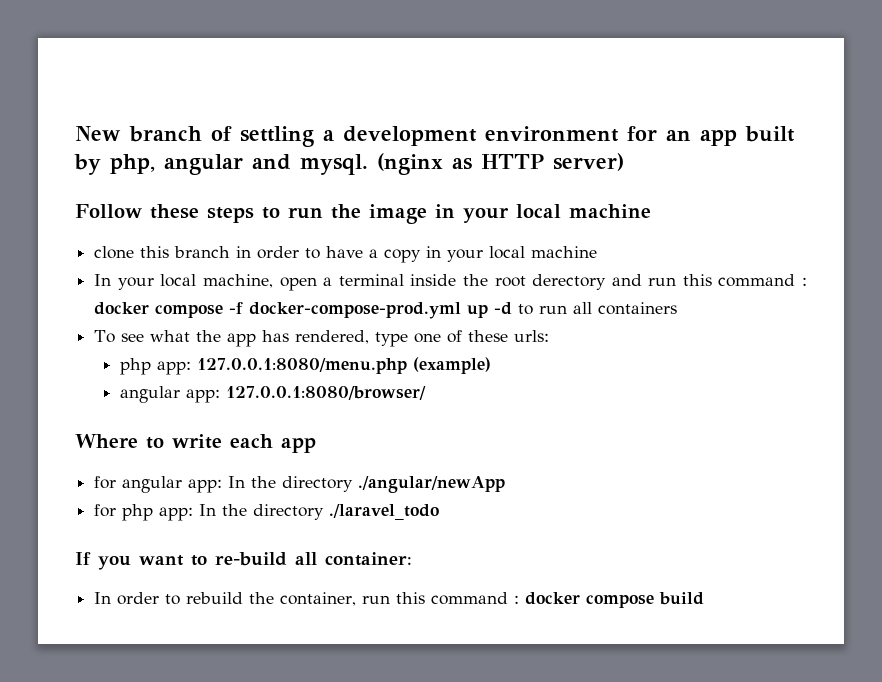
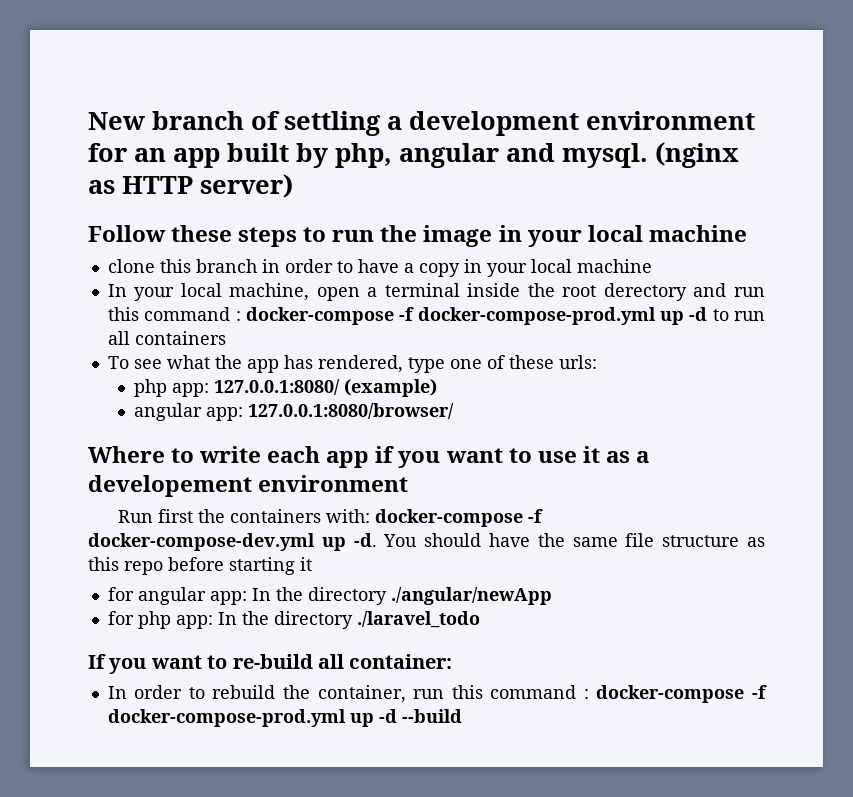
- In your local machine, open a terminal inside the root derectory and run this command : docker compose -f docker-compose-prod.yml up -d to run all containers
+ In your local machine, open a terminal inside the root derectory and run this command : docker-compose -f docker-compose-prod.yml up -d to run all containers
- php app: 127.0.0.1:8080/menu.php (example)
+ php app: 127.0.0.1:8080/ (example)
- Where to write each app
+ Where to write each app if you want to use it as a developement environment
+ Run first the containers with: docker-compose -f docker-compose-dev.yml up -d. You should have the same file structure as this repo before starting it
- In order to rebuild the container, run this command : docker compose build
+ In order to rebuild the container, run this command : docker-compose -f docker-compose-prod.yml up -d --build

